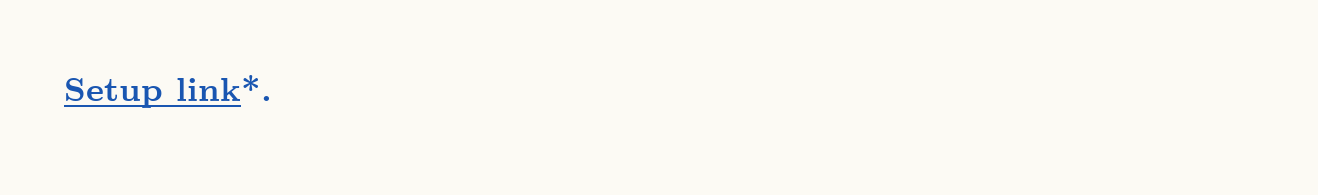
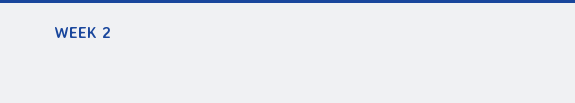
- Setup link*.
+ WEEK 2

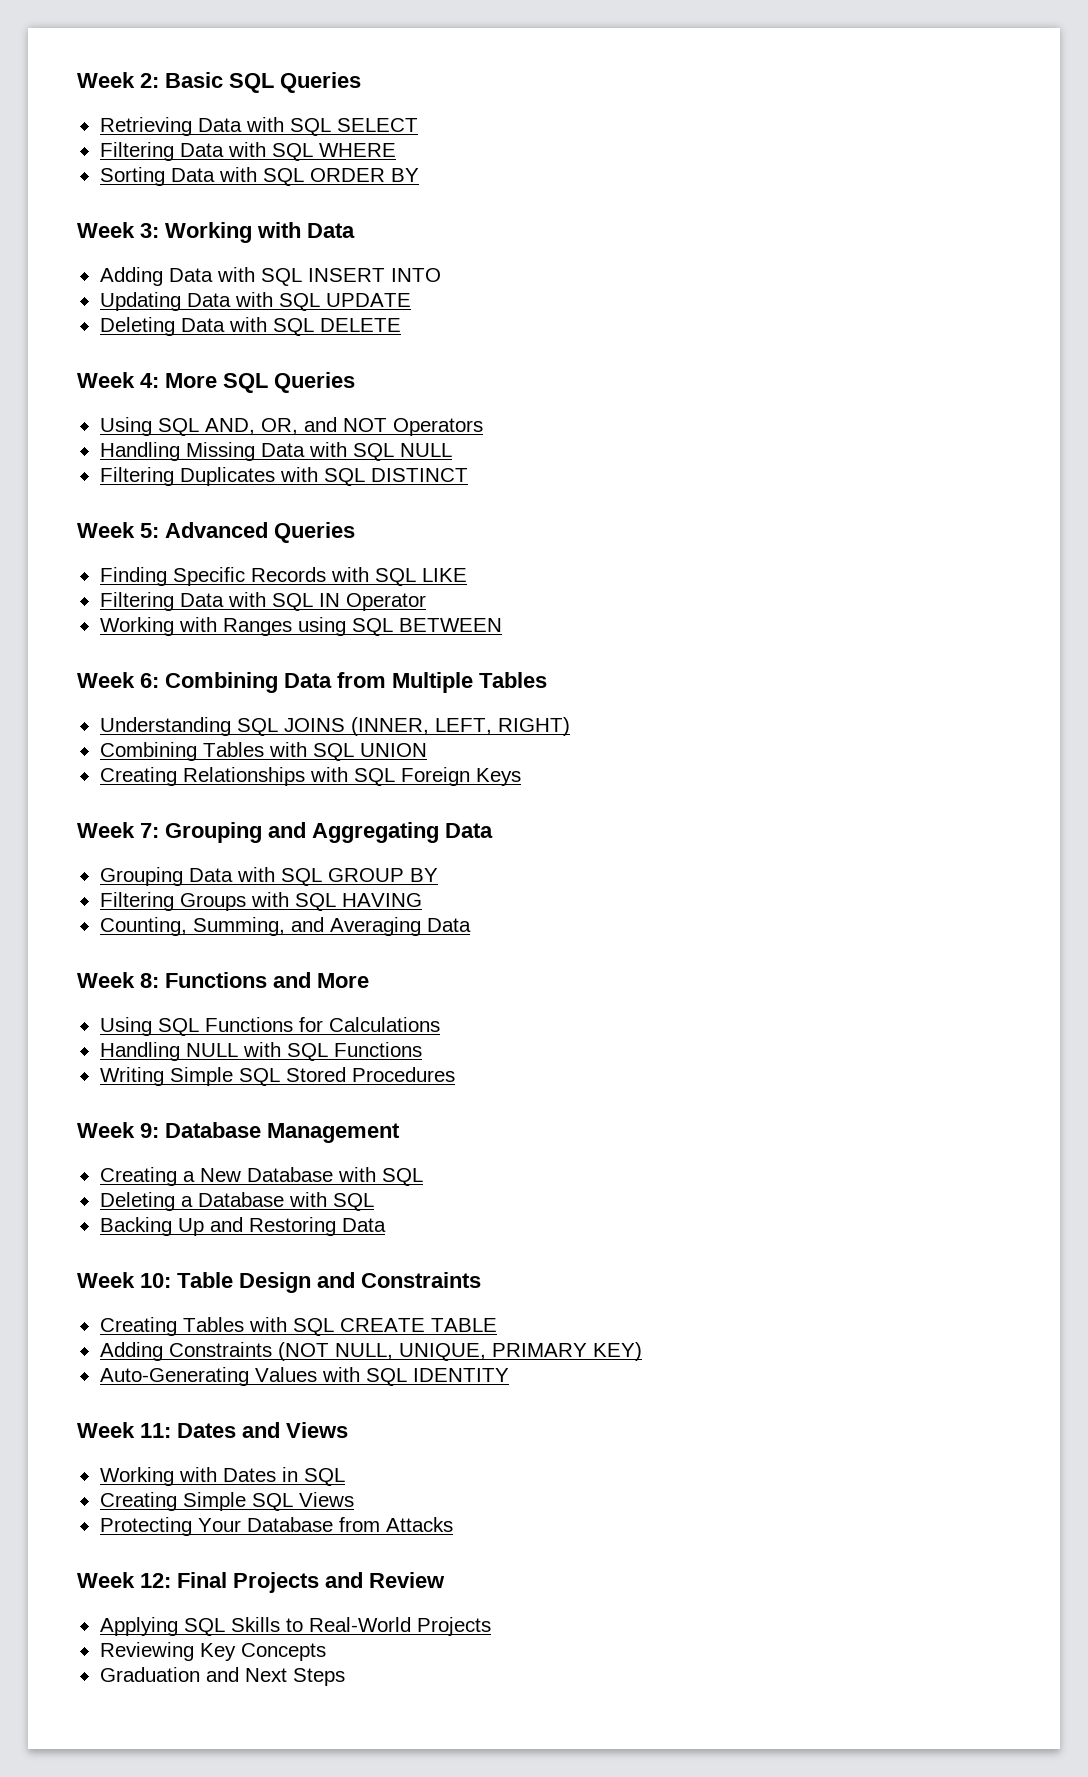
- WEEK 2
+ Week 2: Basic SQL Queries
+ Retrieving Data with SQL SELECT
+ Filtering Data with SQL WHERE
+ Sorting Data with SQL ORDER BY
+ Week 3: Working with Data
+ Adding Data with SQL INSERT INTO
+ Updating Data with SQL UPDATE
+ Deleting Data with SQL DELETE
+ Week 4: More SQL Queries
+ Using SQL AND, OR, and NOT Operators
+ Handling Missing Data with SQL NULL
+ Filtering Duplicates with SQL DISTINCT
+ Week 5: Advanced Queries
+ Finding Specific Records with SQL LIKE
+ Filtering Data with SQL IN Operator
+ Working with Ranges using SQL BETWEEN
+ Week 6: Combining Data from Multiple Tables
+ Understanding SQL JOINS (INNER, LEFT, RIGHT)
+ Combining Tables with SQL UNION
+ Creating Relationships with SQL Foreign Keys
+ Week 7: Grouping and Aggregating Data
+ Grouping Data with SQL GROUP BY
+ Filtering Groups with SQL HAVING
+ Counting, Summing, and Averaging Data
+ Week 8: Functions and More
+ Using SQL Functions for Calculations
+ Handling NULL with SQL Functions
+ Writing Simple SQL Stored Procedures
+ Week 9: Database Management
+ Creating a New Database with SQL
+ Deleting a Database with SQL
+ Backing Up and Restoring Data
+ Week 10: Table Design and Constraints
+ Creating Tables with SQL CREATE TABLE
+ Adding Constraints (NOT NULL, UNIQUE, PRIMARY KEY)
+ Auto-Generating Values with SQL IDENTITY
+ Week 11: Dates and Views
+ Working with Dates in SQL
+ Creating Simple SQL Views
+ Protecting Your Database from Attacks
+ Week 12: Final Projects and Review
+ Applying SQL Skills to Real-World Projects
+ Reviewing Key Concepts
+ Graduation and Next Steps

